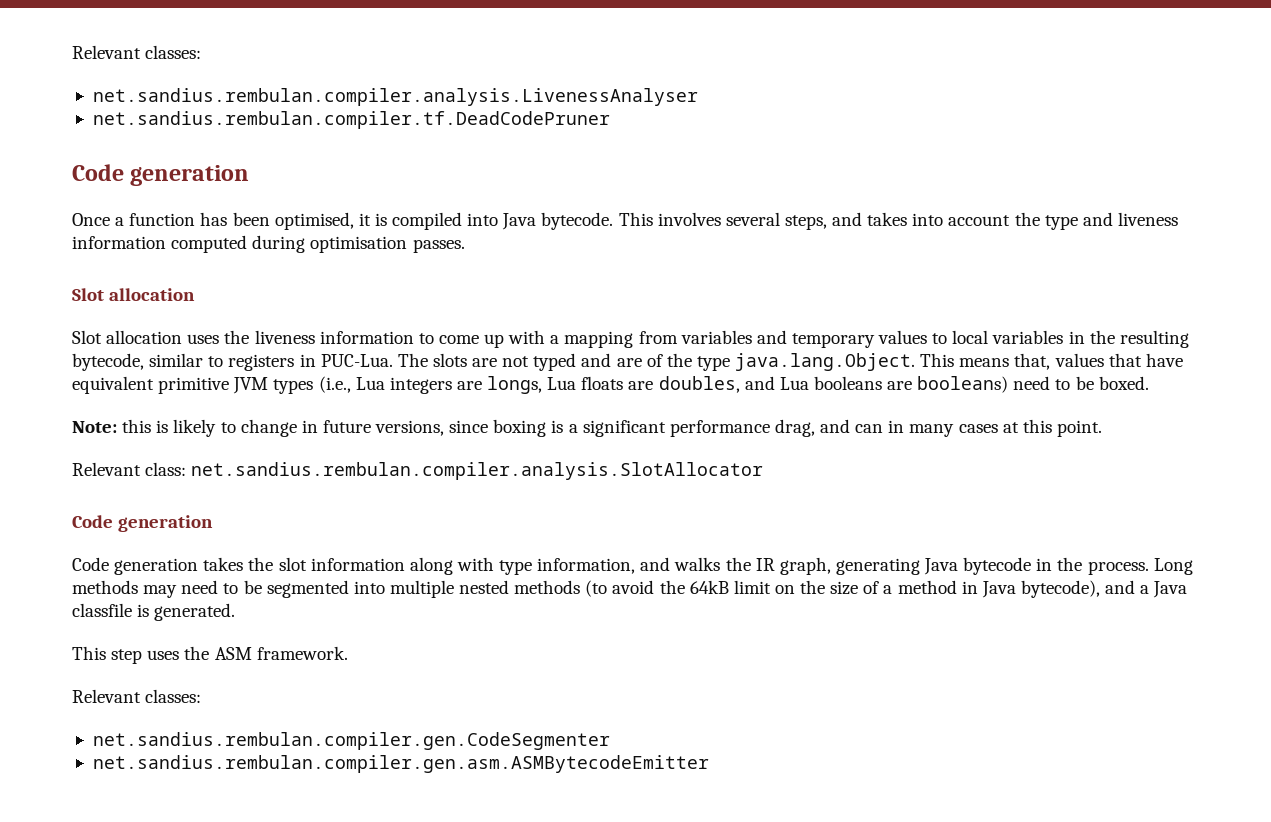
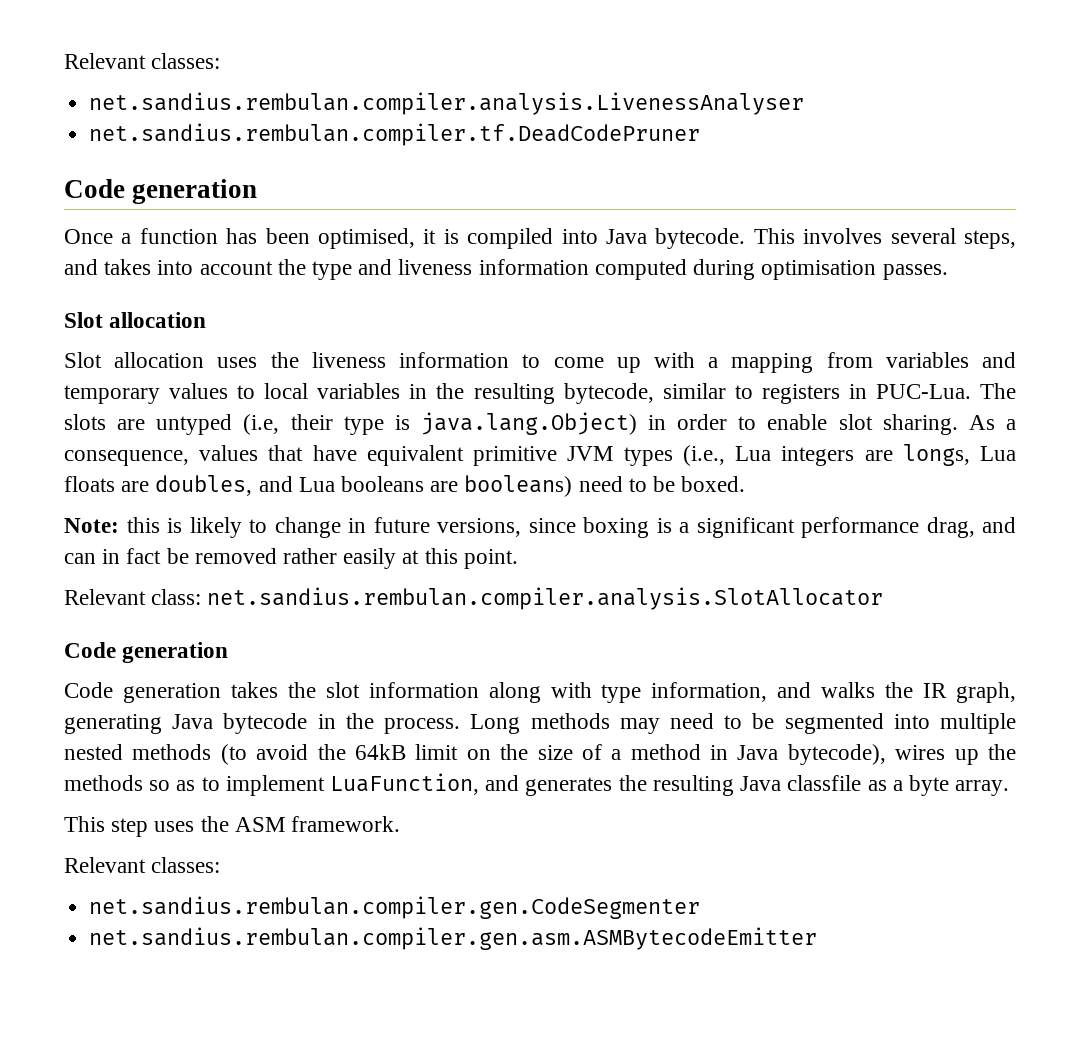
- The slots are not typed and are of the type java.lang.Object. This means that, values that have equivalent primitive JVM types (i.e., Lua integers are longs, Lua floats are doubles, and Lua booleans are booleans) need to be boxed.
+ The slots are untyped (i.e, their type is java.lang.Object) in order to enable slot sharing. As a consequence, values that have equivalent primitive JVM types (i.e., Lua integers are longs, Lua floats are doubles, and Lua booleans are booleans) need to be boxed.
- Note: this is likely to change in future versions, since boxing is a significant performance drag, and can in many cases at this point.
+ Note: this is likely to change in future versions, since boxing is a significant performance drag, and can in fact be removed rather easily at this point.
- Long methods may need to be segmented into multiple nested methods (to avoid the 64kB limit on the size of a method in Java bytecode), and a Java classfile is generated.
+ Long methods may need to be segmented into multiple nested methods (to avoid the 64kB limit on the size of a method in Java bytecode), wires up the methods so as to implement LuaFunction, and generates the resulting Java classfile as a byte array.

